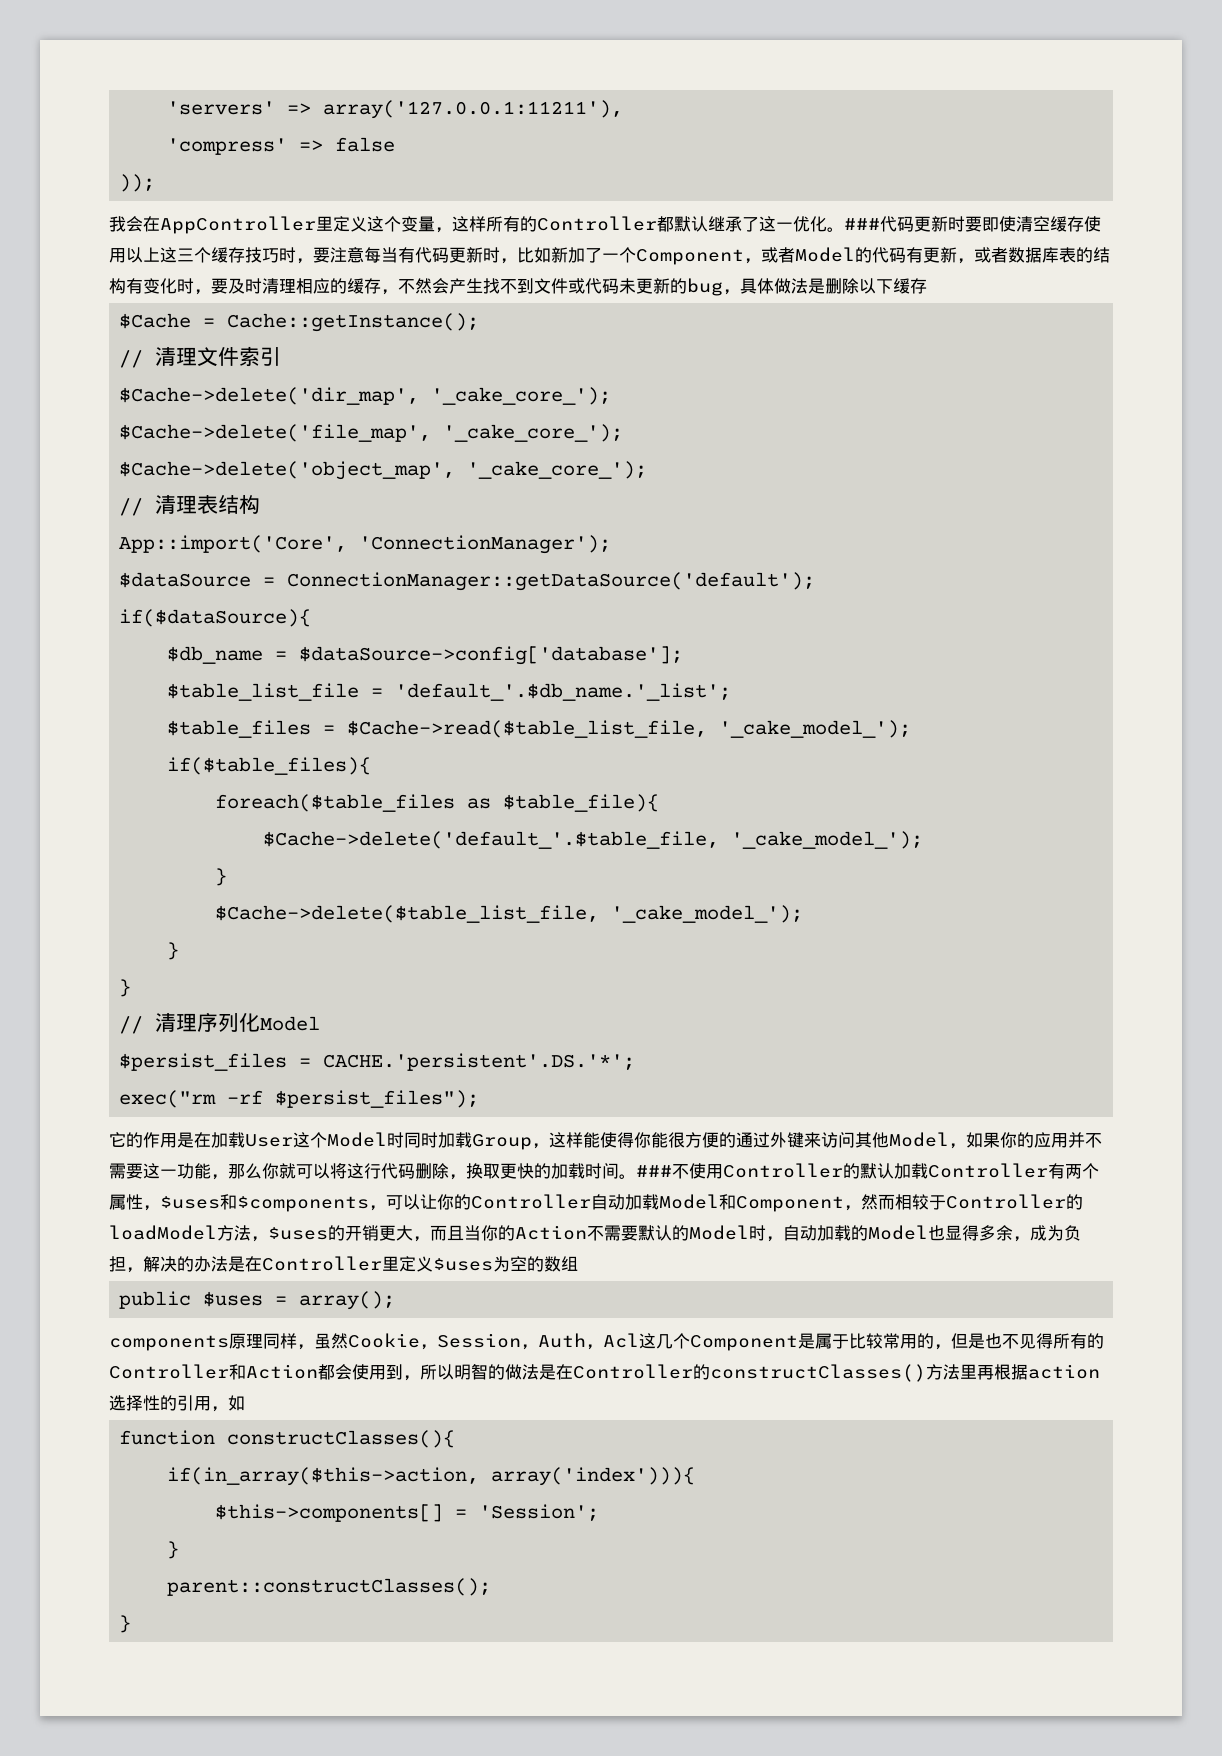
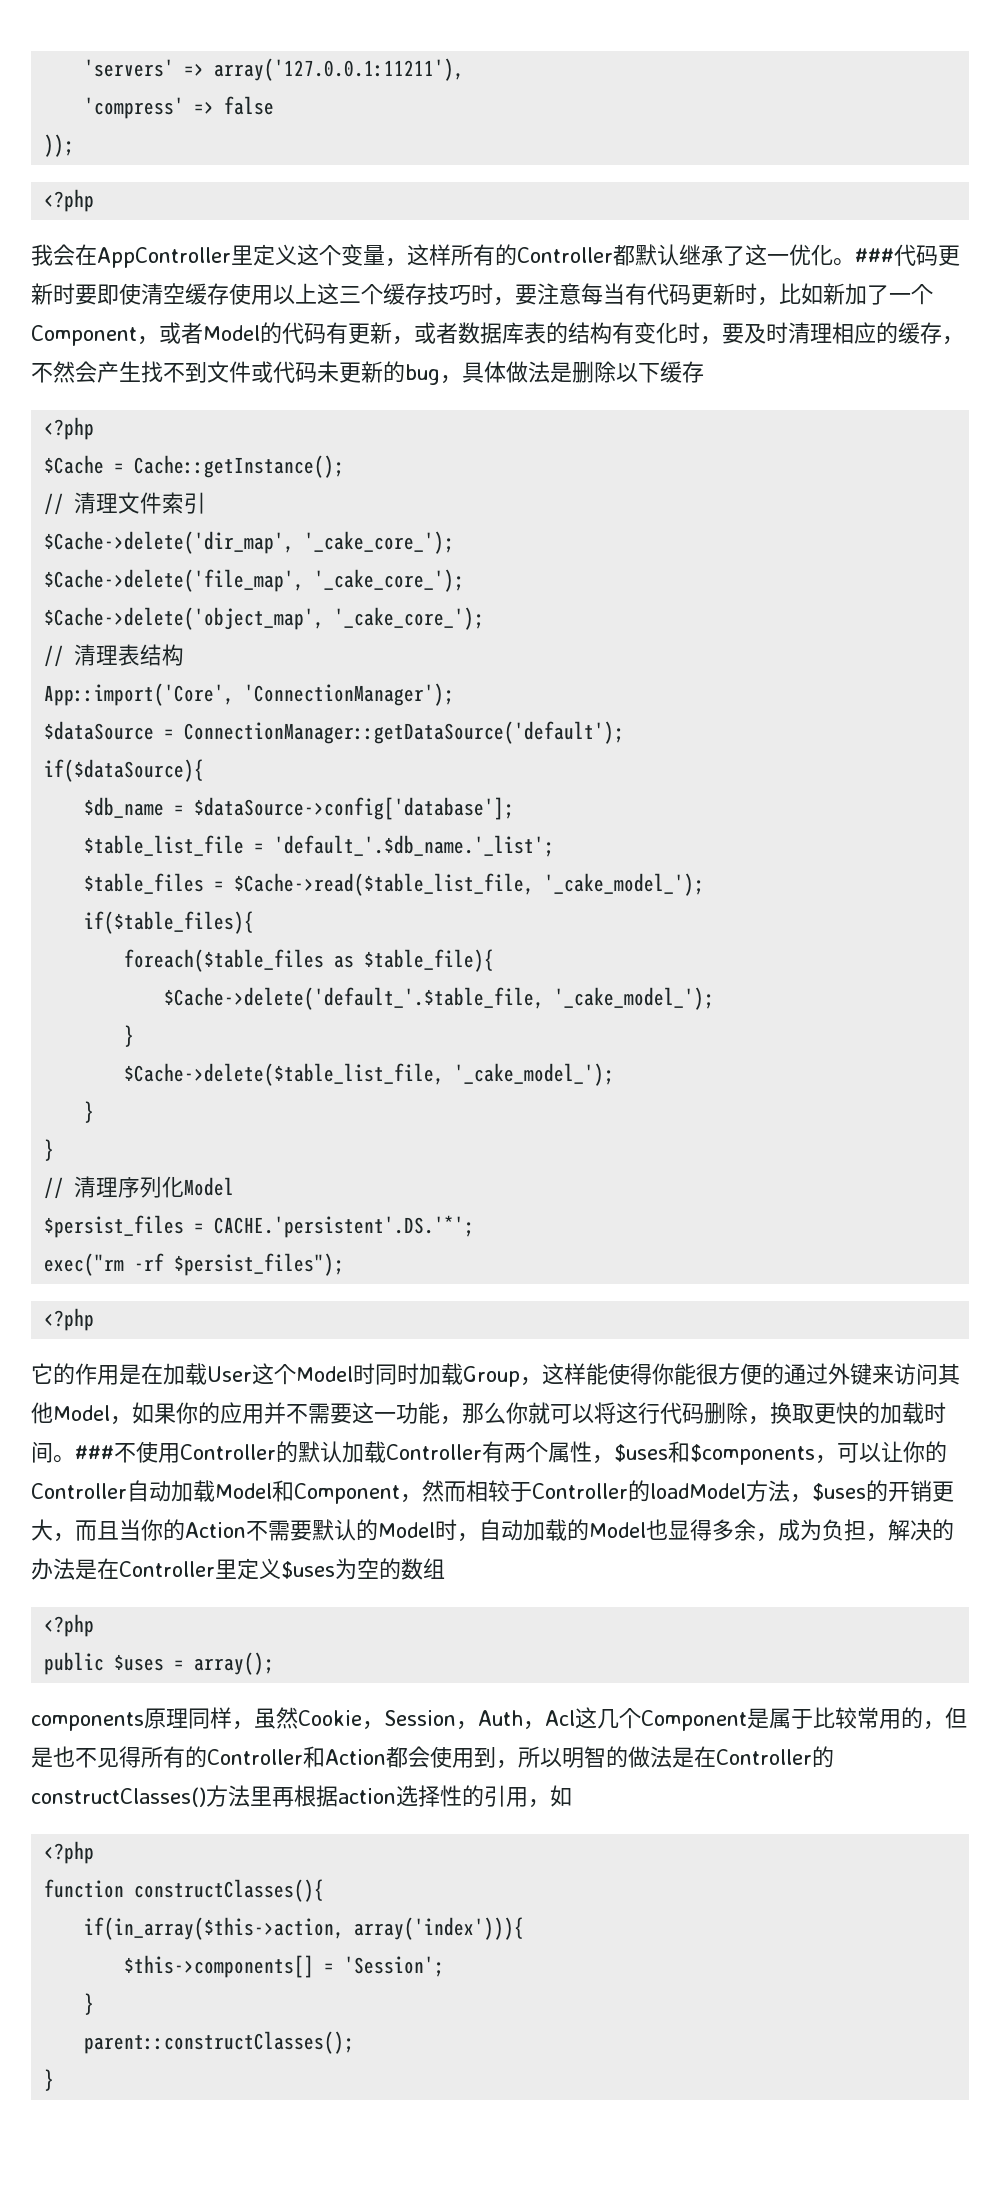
  ));
+ <?php
  ###代码更新时要即使清空缓存使用以上这三个缓存技巧时，要注意每当有代码更新时，比如新加了一个Component，或者Model的代码有更新，或者数据库表的结构有变化时，要及时清理相应的缓存，不然会产生找不到文件或代码未更新的bug，具体做法是删除以下缓存
+ <?php
  exec("rm -rf $persist_files");
+ <?php
  ###不使用Controller的默认加载Controller有两个属性，$uses和$components，可以让你的Controller自动加载Model和Component，然而相较于Controller的loadModel方法，$uses的开销更大，而且当你的Action不需要默认的Model时，自动加载的Model也显得多余，成为负担，解决的办法是在Controller里定义$uses为空的数组
+ <?php
  components原理同样，虽然Cookie，Session，Auth，Acl这几个Component是属于比较常用的，但是也不见得所有的Controller和Action都会使用到，所以明智的做法是在Controller的constructClasses()方法里再根据action选择性的引用，如
+ <?php

